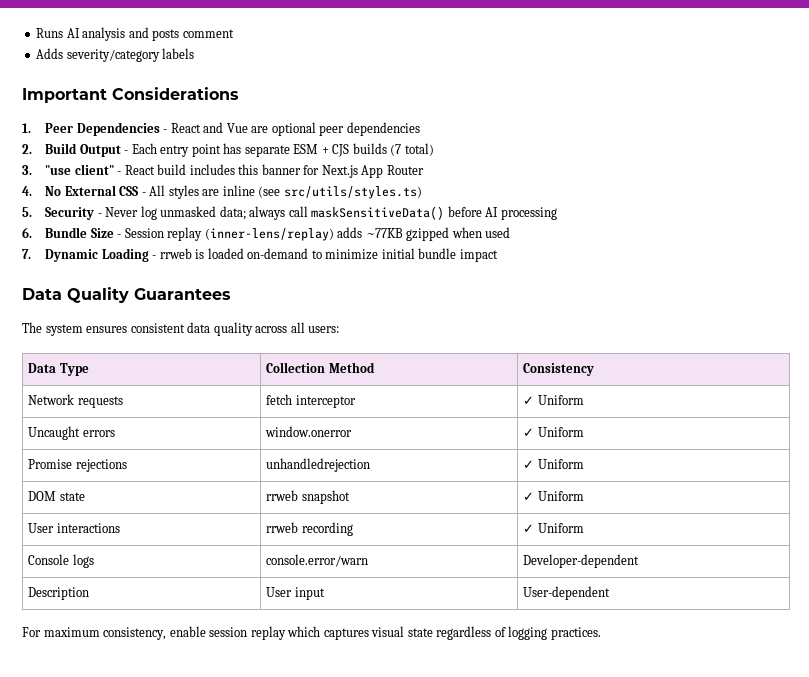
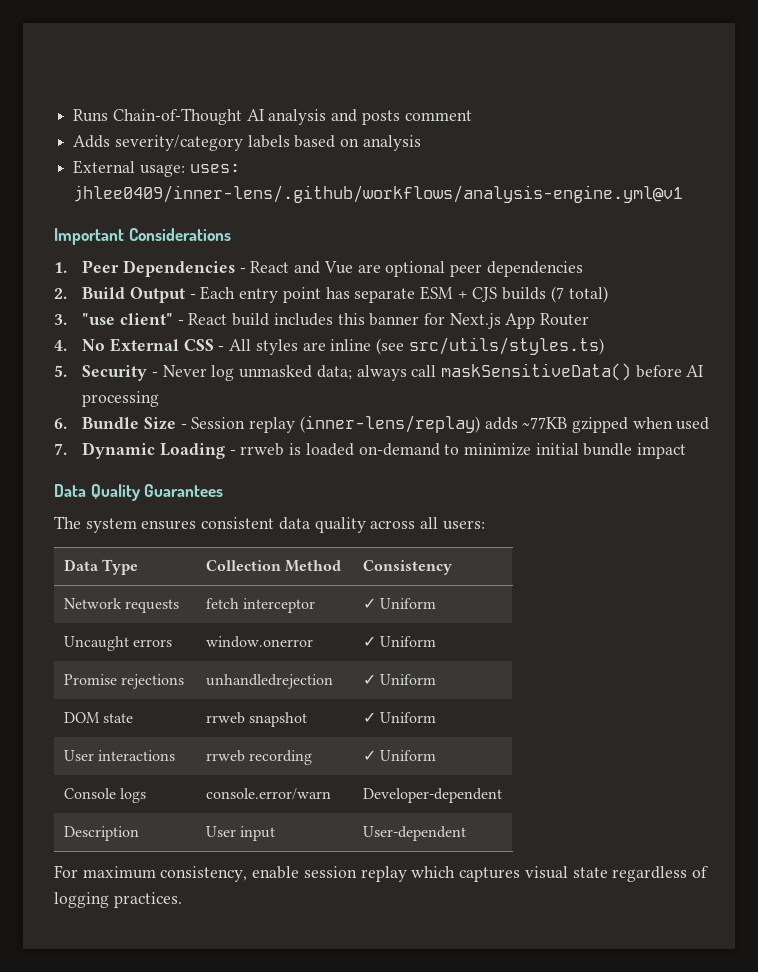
- Runs AI analysis and posts comment
+ Runs Chain-of-Thought AI analysis and posts comment
- Adds severity/category labels
+ Adds severity/category labels based on analysis
+ External usage: uses: jhlee0409/inner-lens/.github/workflows/analysis-engine.yml@v1

